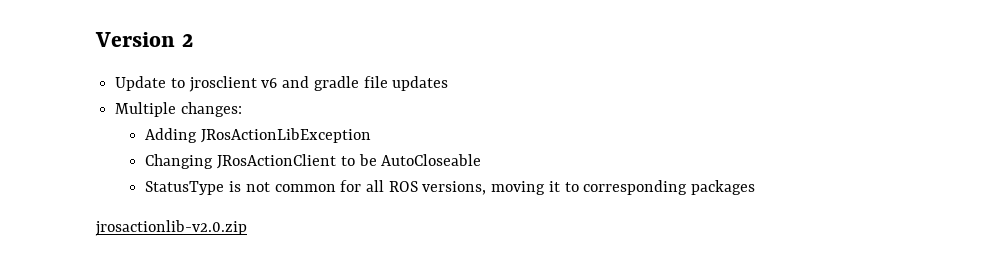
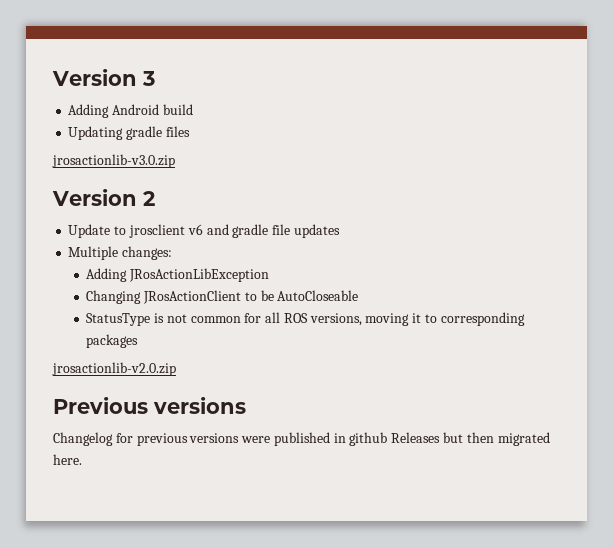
+ Version 3
+ Adding Android build
+ Updating gradle files
+ jrosactionlib-v3.0.zip
+ Previous versions
+ Changelog for previous versions were published in github Releases but then migrated here.

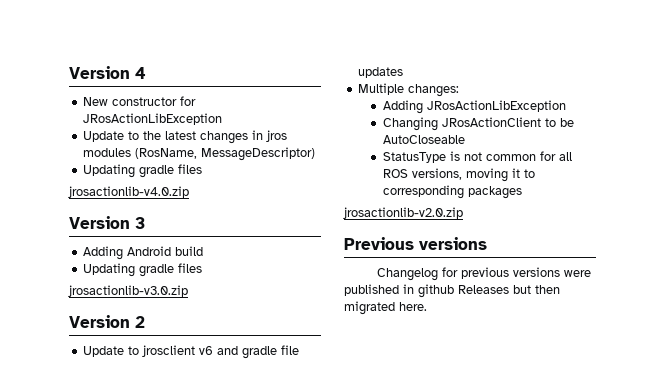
+ Version 4
+ New constructor for JRosActionLibException
+ Update to the latest changes in jros modules (RosName, MessageDescriptor)
+ Updating gradle files
+ jrosactionlib-v4.0.zip

